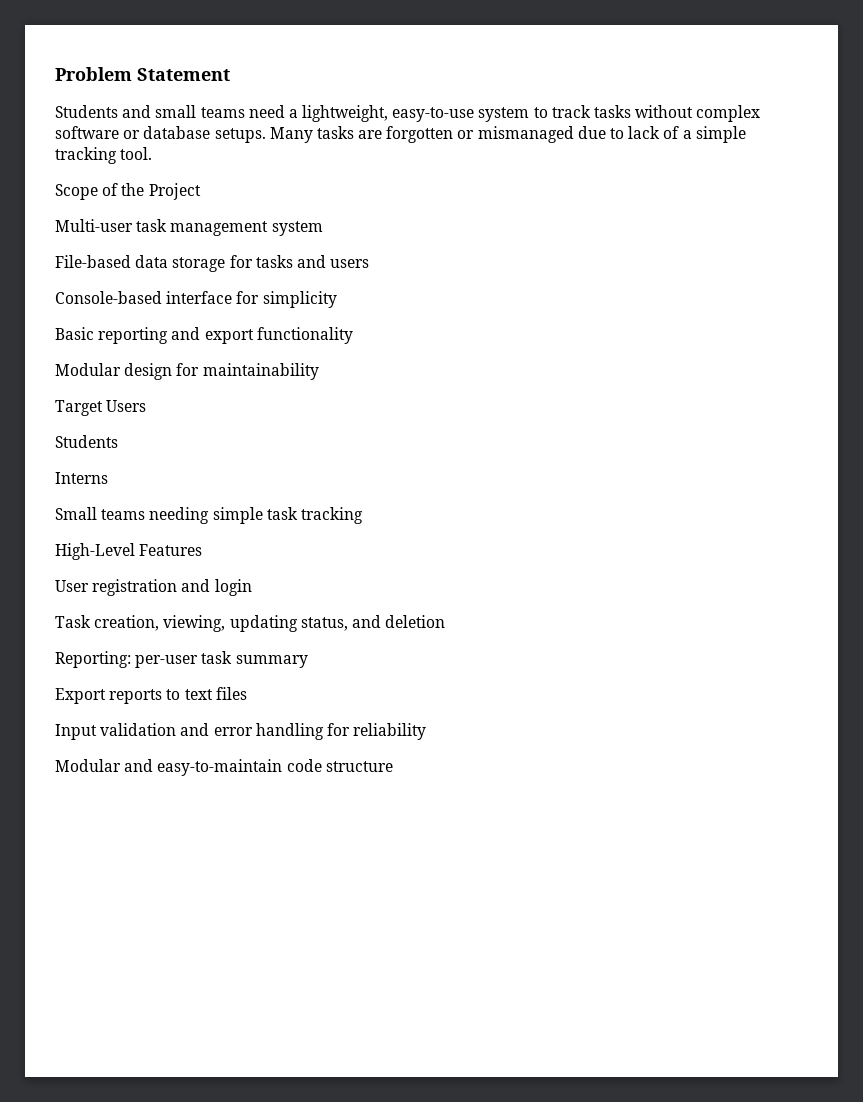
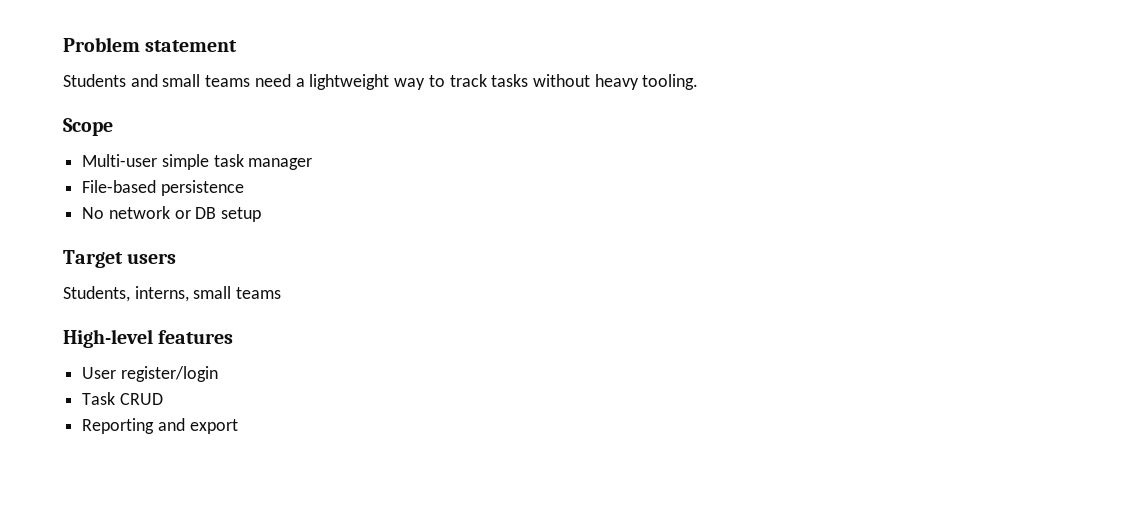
- Problem Statement
+ Problem statement
- Students and small teams need a lightweight, easy-to-use system to track tasks without complex software or database setups. Many tasks are forgotten or mismanaged due to lack of a simple tracking tool.
- Scope of the Project
- Multi-user task management system
- File-based data storage for tasks and users
- Console-based interface for simplicity
- Basic reporting and export functionality
- Modular design for maintainability
- Target Users
- Students
- Interns
- Small teams needing simple task tracking
- High-Level Features
- User registration and login
- Task creation, viewing, updating status, and deletion
- Reporting: per-user task summary
- Export reports to text files
- Input validation and error handling for reliability
- Modular and easy-to-maintain code structure
+ Students and small teams need a lightweight way to track tasks without heavy tooling.
+ Scope
+ Multi-user simple task manager
+ File-based persistence
+ No network or DB setup
+ Target users
+ Students, interns, small teams
+ High-level features
+ User register/login
+ Task CRUD
+ Reporting and export

